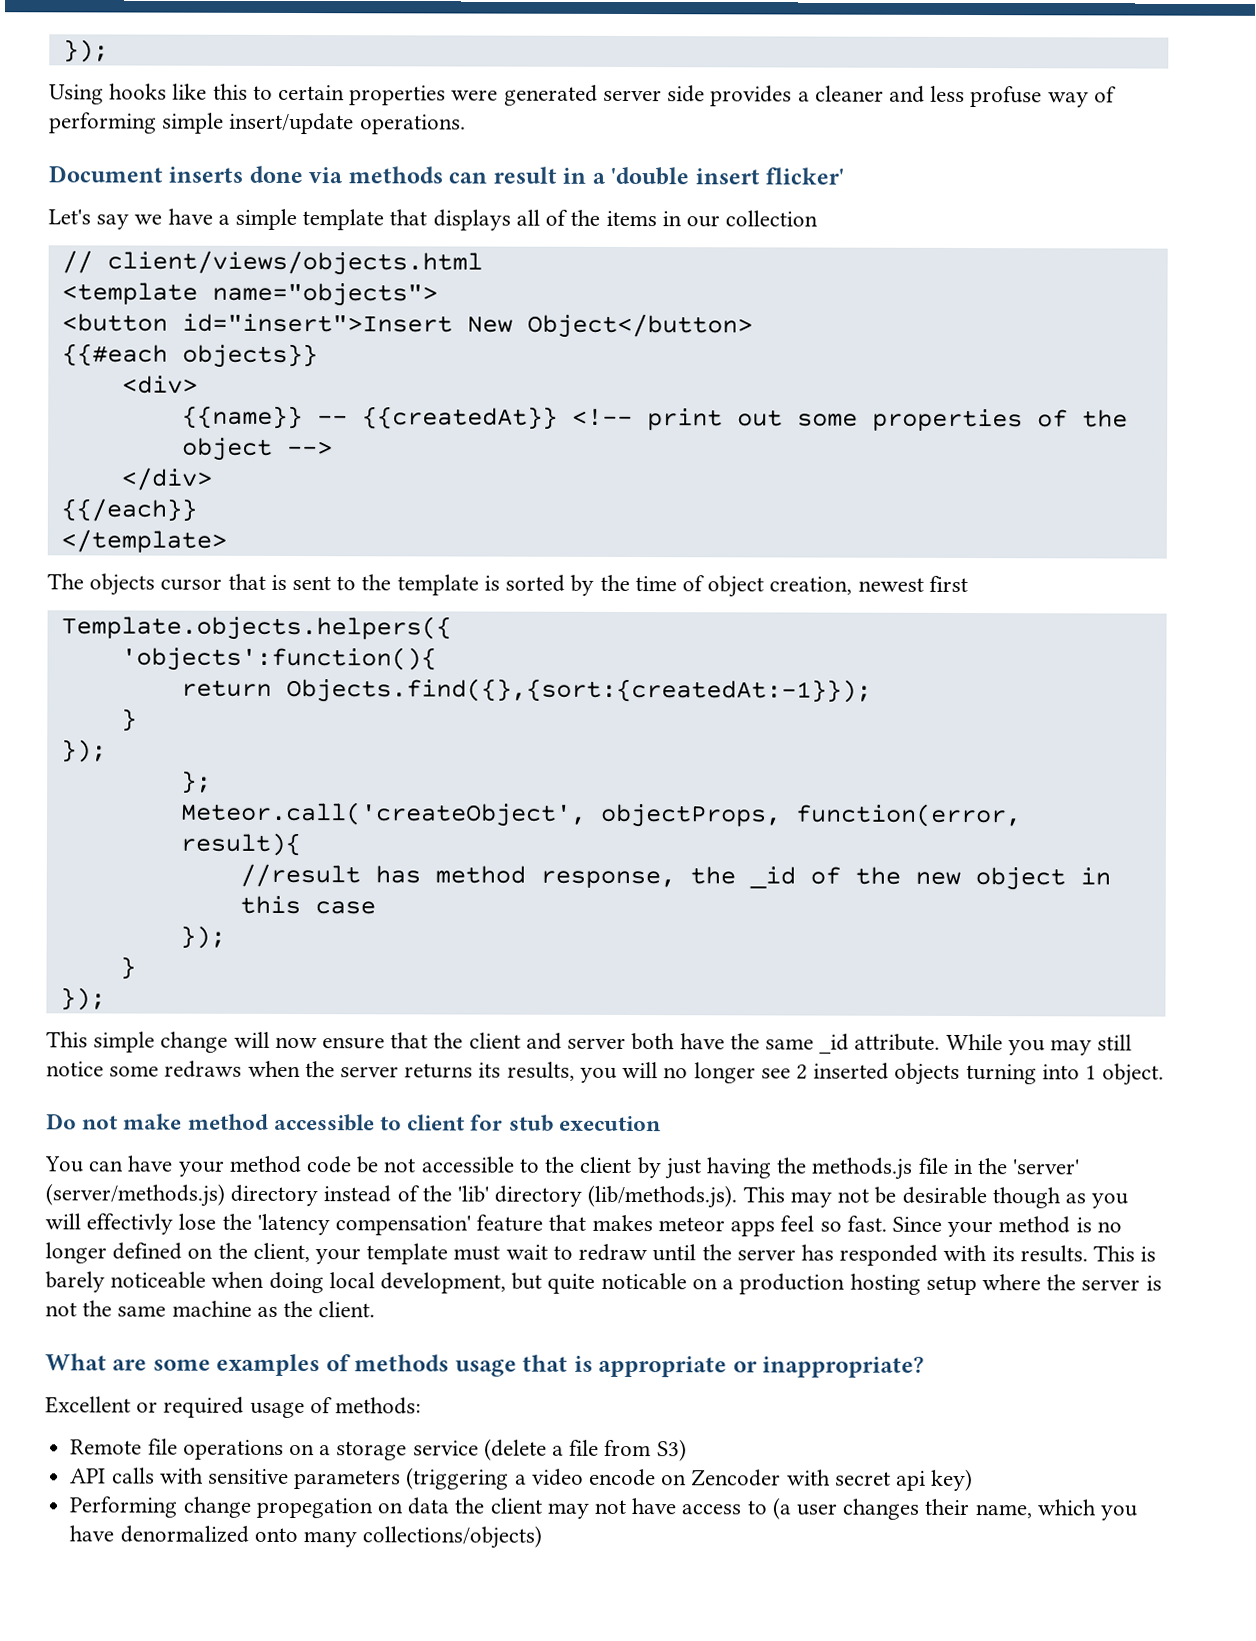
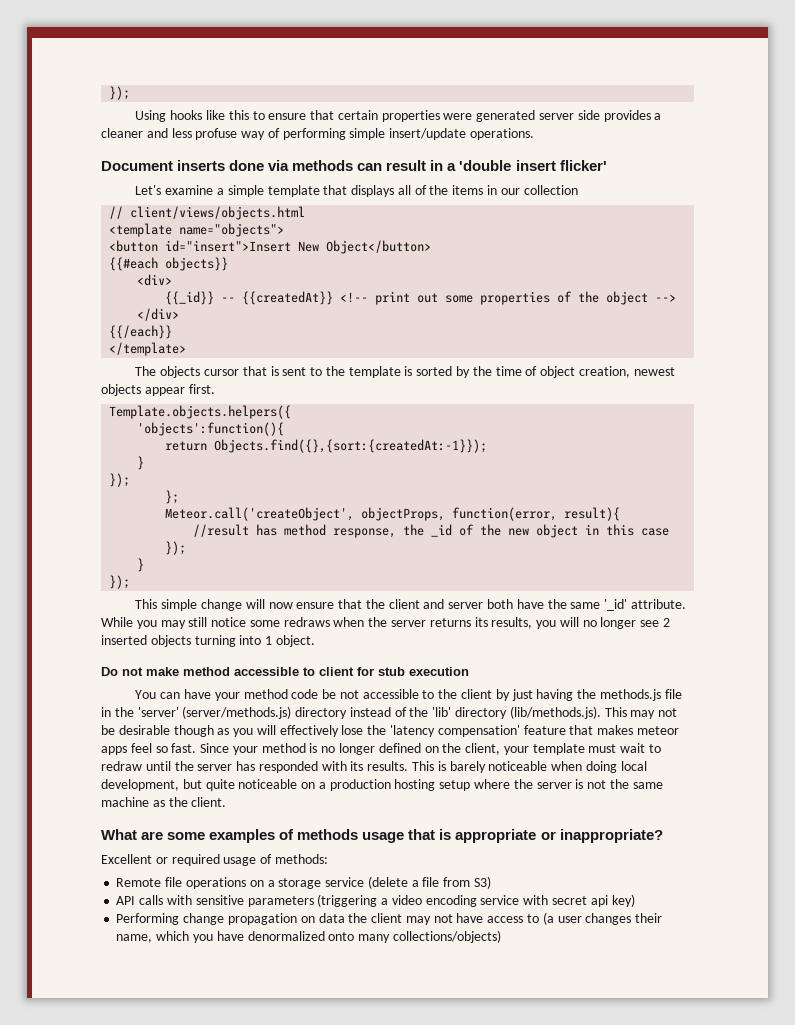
- Using hooks like this to certain properties were generated server side provides a cleaner and less profuse way of performing simple insert/update operations.
+ Using hooks like this to ensure that certain properties were generated server side provides a cleaner and less profuse way of performing simple insert/update operations.
- Let's say we have a simple template that displays all of the items in our collection
+ Let's examine a simple template that displays all of the items in our collection
- {{name}} -- {{createdAt}} <!-- print out some properties of the object -->
+ {{_id}} -- {{createdAt}} <!-- print out some properties of the object -->
- The objects cursor that is sent to the template is sorted by the time of object creation, newest first
+ The objects cursor that is sent to the template is sorted by the time of object creation, newest objects appear first.
- This simple change will now ensure that the client and server both have the same _id attribute.
+ This simple change will now ensure that the client and server both have the same '_id' attribute.
- You can have your method code be not accessible to the client by just having the methods.js file in the 'server' (server/methods.js) directory instead of the 'lib' directory (lib/methods.js). This may not be desirable though as you will effectivly lose the 'latency compensation' feature that makes meteor apps feel so fast.
+ You can have your method code be not accessible to the client by just having the methods.js file in the 'server' (server/methods.js) directory instead of the 'lib' directory (lib/methods.js). This may not be desirable though as you will effectively lose the 'latency compensation' feature that makes meteor apps feel so fast.
- This is barely noticeable when doing local development, but quite noticable on a production hosting setup where the server is not the same machine as the client.
+ This is barely noticeable when doing local development, but quite noticeable on a production hosting setup where the server is not the same machine as the client.
- API calls with sensitive parameters (triggering a video encode on Zencoder with secret api key)
+ API calls with sensitive parameters (triggering a video encoding service with secret api key)
- Performing change propegation on data the client may not have access to (a user changes their name, which you have denormalized onto many collections/objects)
+ Performing change propagation on data the client may not have access to (a user changes their name, which you have denormalized onto many collections/objects)

